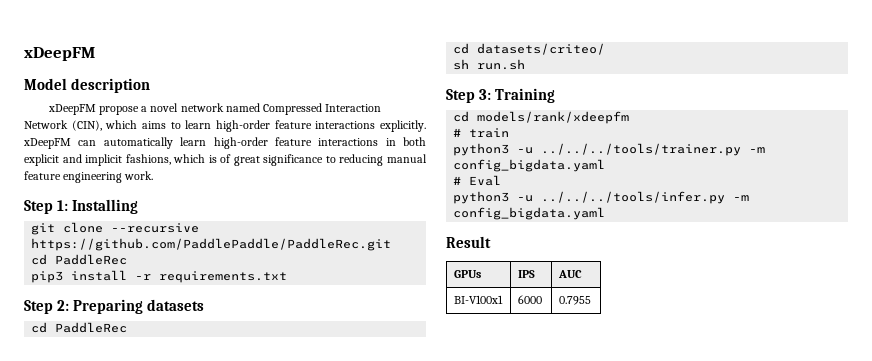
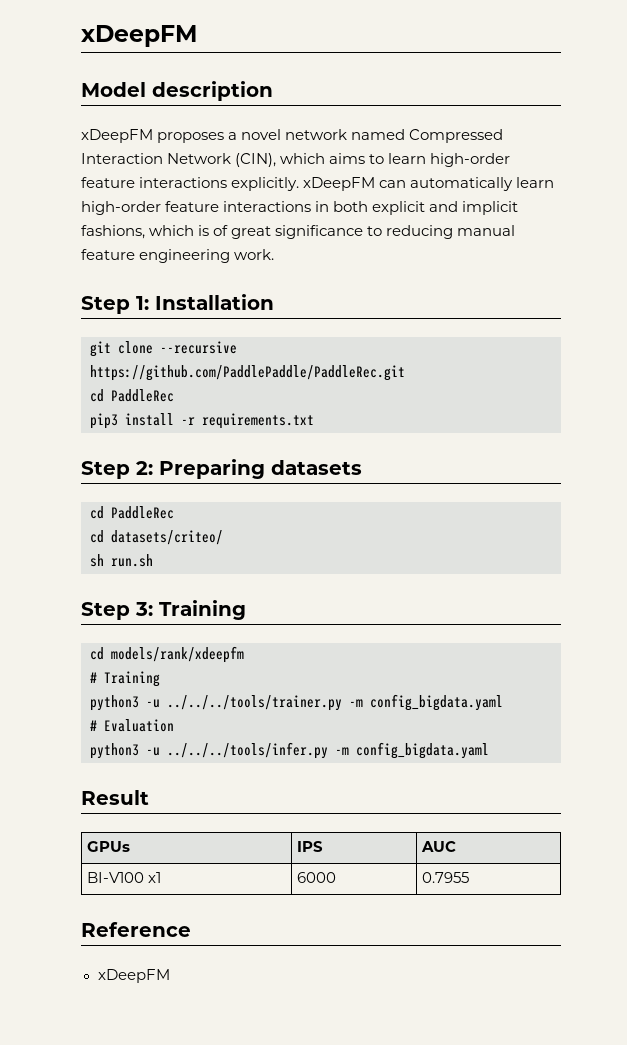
- xDeepFM propose a novel network named Compressed Interaction Network (CIN), which aims to learn high-order feature interactions explicitly. xDeepFM can automatically learn high-order feature interactions in both explicit and implicit fashions, which is of great significance to reducing manual feature engineering work.
+ xDeepFM proposes a novel network named Compressed Interaction Network (CIN), which aims to learn high-order feature interactions explicitly. xDeepFM can automatically learn high-order feature interactions in both explicit and implicit fashions, which is of great significance to reducing manual feature engineering work.
- Step 1: Installing
+ Step 1: Installation
- # train
+ # Training
- # Eval
+ # Evaluation
- BI-V100x1 | 6000 | 0.7955
+ BI-V100 x1 | 6000 | 0.7955
+ Reference
+ xDeepFM

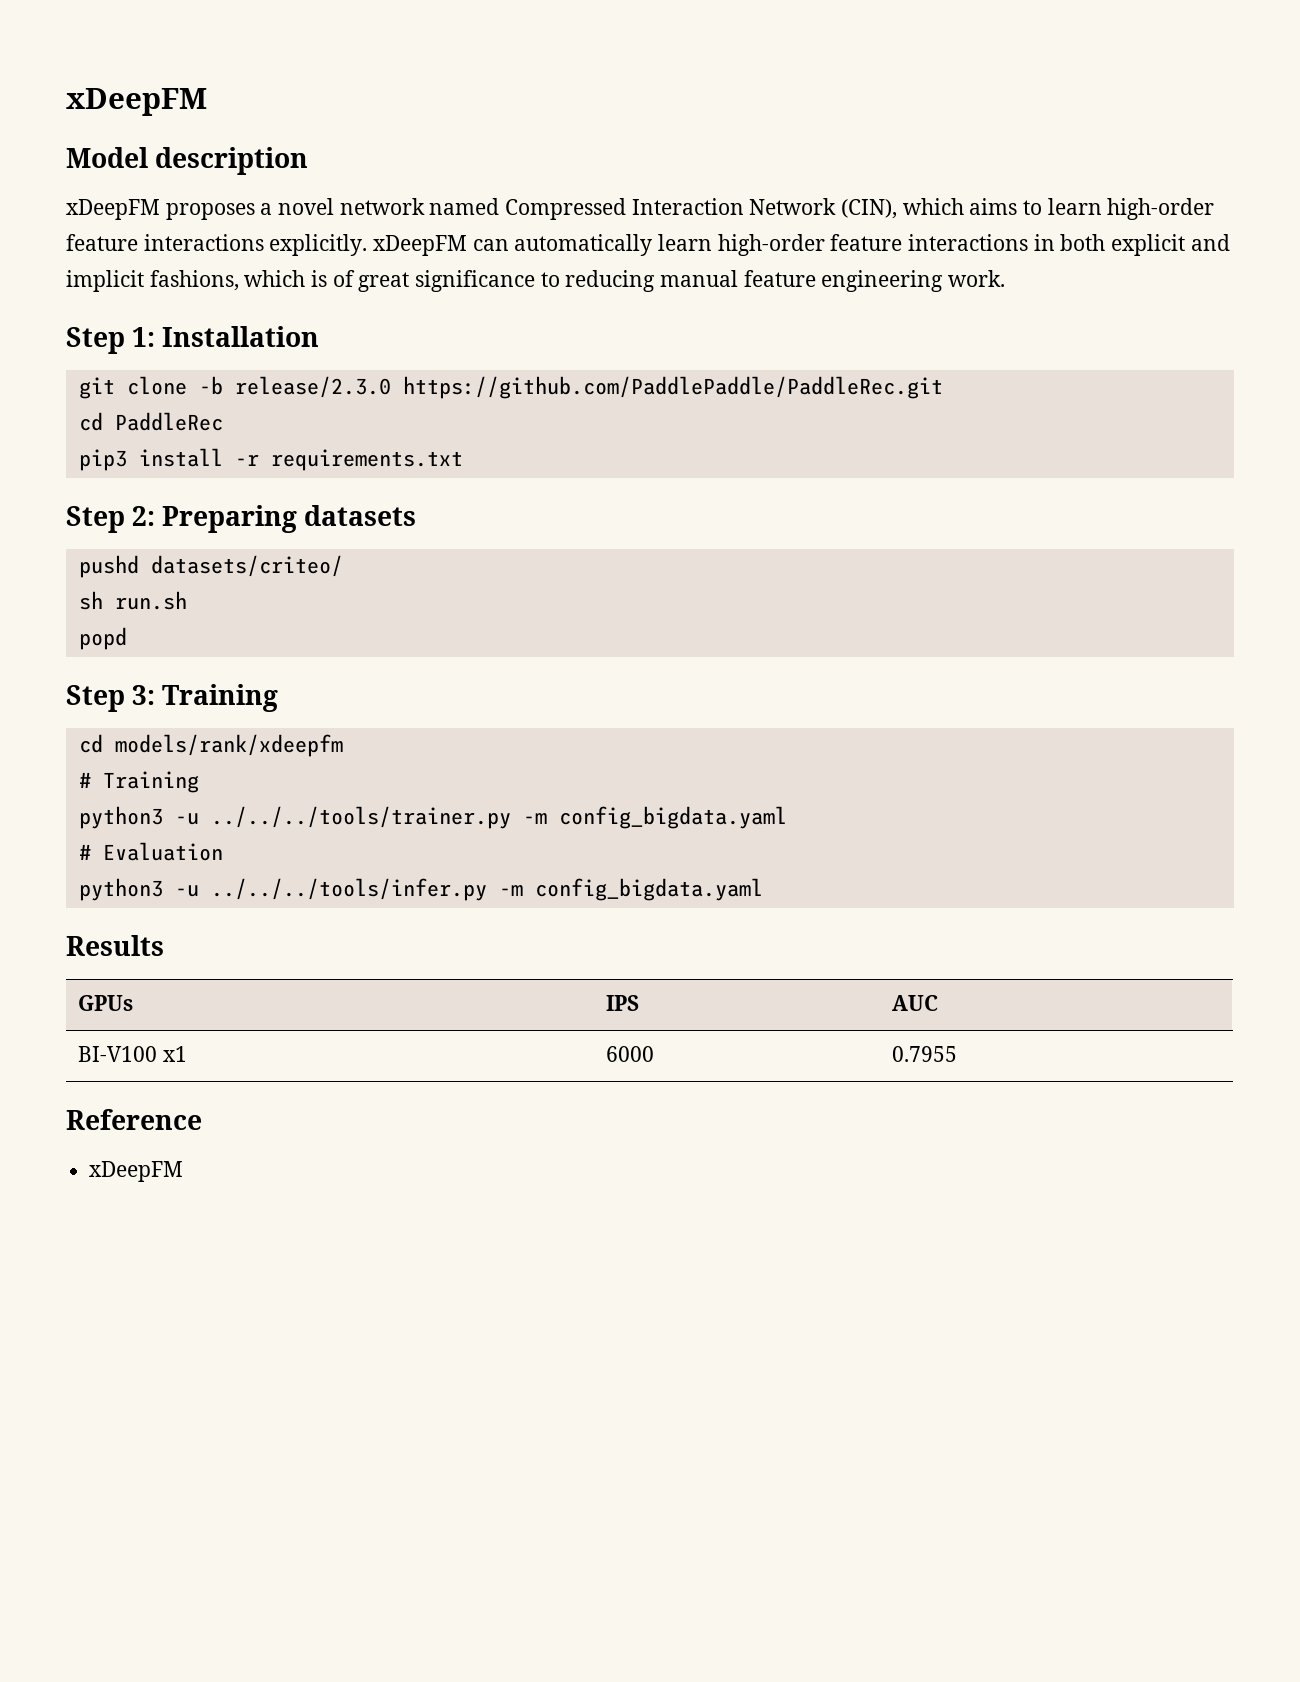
- git clone --recursive https://github.com/PaddlePaddle/PaddleRec.git
+ git clone -b release/2.3.0 https://github.com/PaddlePaddle/PaddleRec.git
  Step 2: Preparing datasets
- cd PaddleRec
- cd datasets/criteo/
+ pushd datasets/criteo/
+ popd
- Result
+ Results

